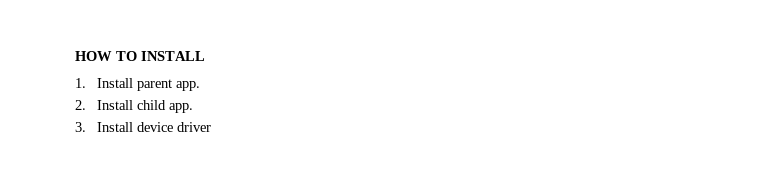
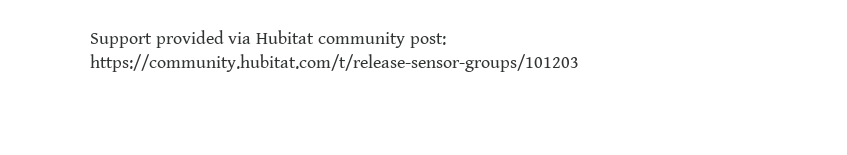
- HOW TO INSTALL
- 1. Install parent app.
- 2. Install child app.
- 3. Install device driver
+ Support provided via Hubitat community post: https://community.hubitat.com/t/release-sensor-groups/101203

